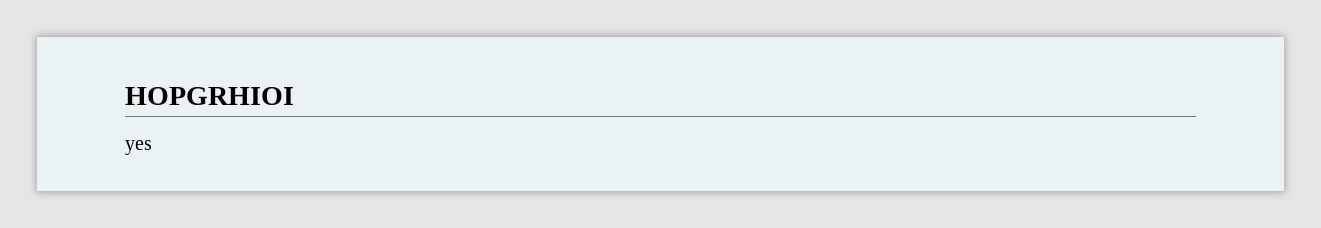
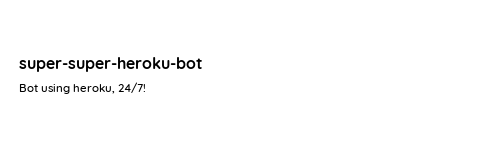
- HOPGRHIOI
- yes
+ super-super-heroku-bot
+ Bot using heroku, 24/7!

